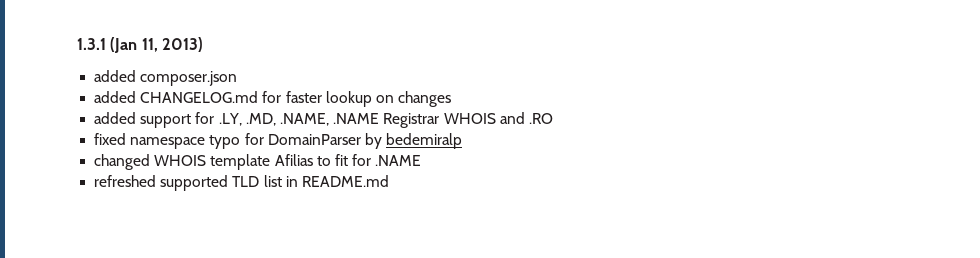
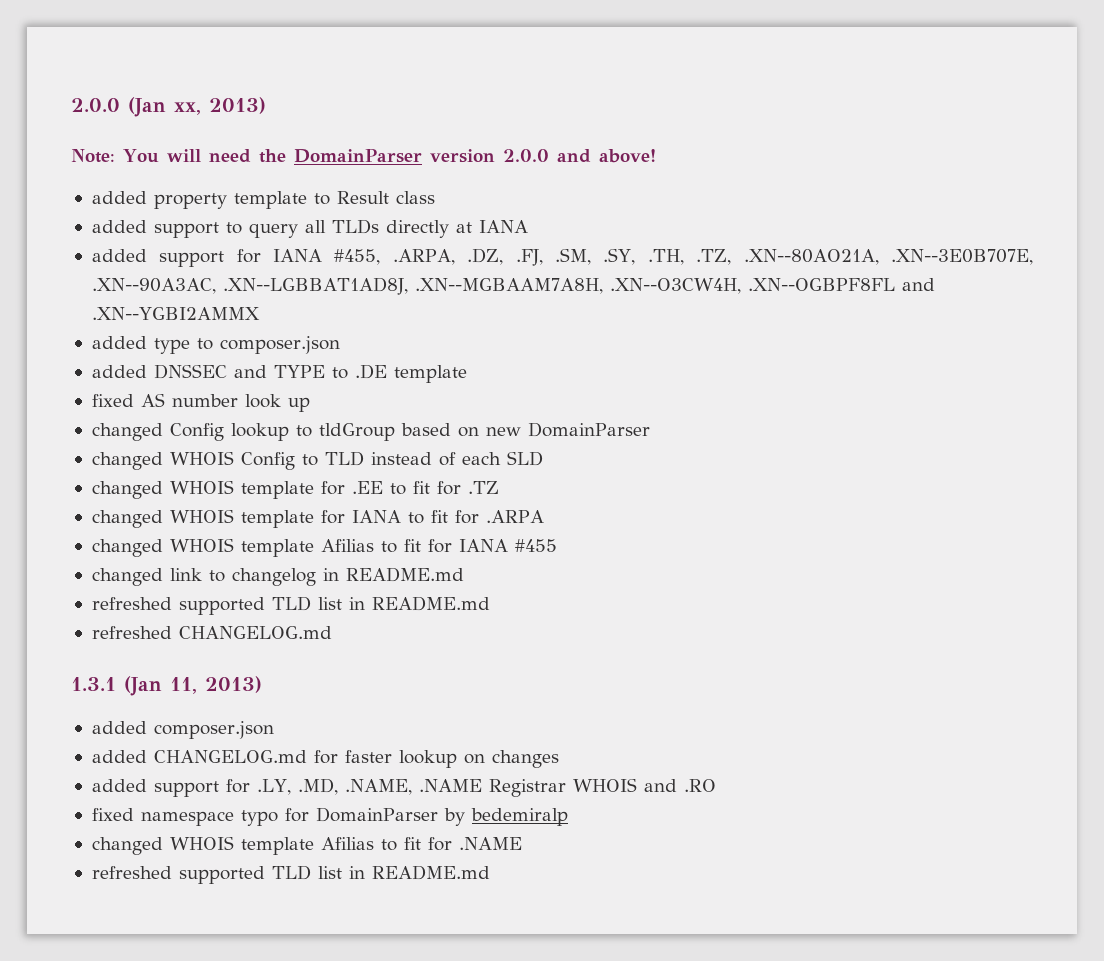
+ 2.0.0 (Jan xx, 2013)
+ Note: You will need the DomainParser version 2.0.0 and above!
+ added property template to Result class
+ added support to query all TLDs directly at IANA
+ added support for IANA #455, .ARPA, .DZ, .FJ, .SM, .SY, .TH, .TZ, .XN--80AO21A, .XN--3E0B707E, .XN--90A3AC, .XN--LGBBAT1AD8J, .XN--MGBAAM7A8H, .XN--O3CW4H, .XN--OGBPF8FL and .XN--YGBI2AMMX
+ added type to composer.json
+ added DNSSEC and TYPE to .DE template
+ fixed AS number look up
+ changed Config lookup to tldGroup based on new DomainParser
+ changed WHOIS Config to TLD instead of each SLD
+ changed WHOIS template for .EE to fit for .TZ
+ changed WHOIS template for IANA to fit for .ARPA
+ changed WHOIS template Afilias to fit for IANA #455
+ changed link to changelog in README.md
+ refreshed supported TLD list in README.md
+ refreshed CHANGELOG.md

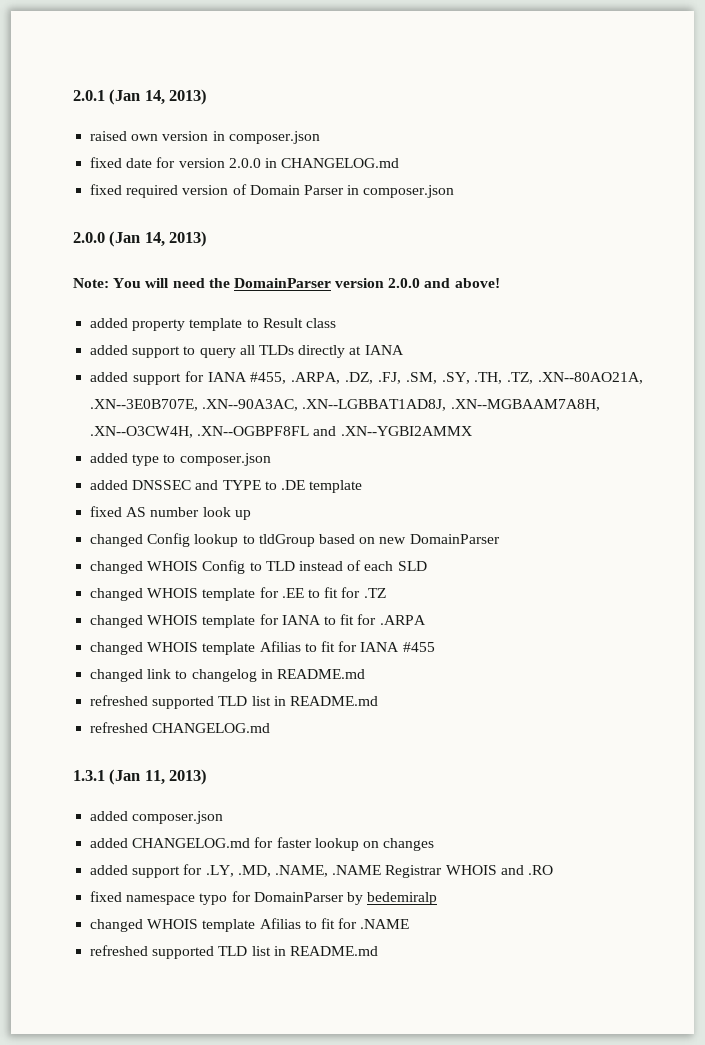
+ 2.0.1 (Jan 14, 2013)
+ raised own version in composer.json
+ fixed date for version 2.0.0 in CHANGELOG.md
+ fixed required version of Domain Parser in composer.json
- 2.0.0 (Jan xx, 2013)
+ 2.0.0 (Jan 14, 2013)

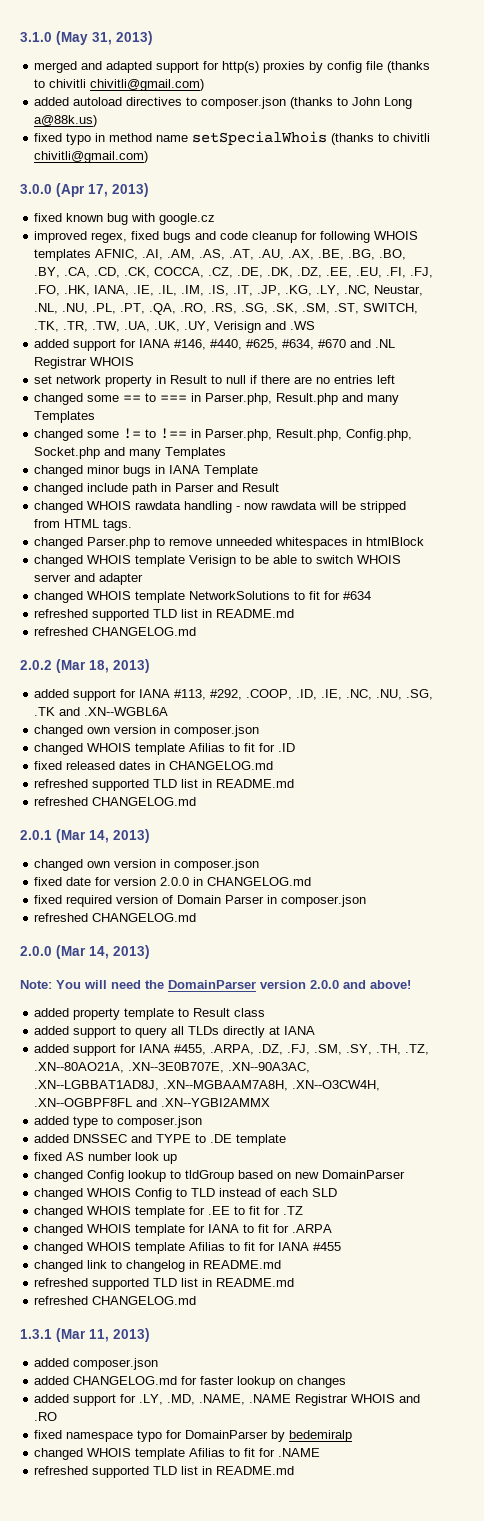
- 2.0.1 (Jan 14, 2013)
- raised own version in composer.json
+ 3.1.0 (May 31, 2013)
+ merged and adapted support for http(s) proxies by config file (thanks to chivitli chivitli@gmail.com)
+ added autoload directives to composer.json (thanks to John Long a@88k.us)
+ fixed typo in method name setSpecialWhois (thanks to chivitli chivitli@gmail.com)
+ 3.0.0 (Apr 17, 2013)
+ fixed known bug with google.cz
+ improved regex, fixed bugs and code cleanup for following WHOIS templates AFNIC, .AI, .AM, .AS, .AT, .AU, .AX, .BE, .BG, .BO, .BY, .CA, .CD, .CK, COCCA, .CZ, .DE, .DK, .DZ, .EE, .EU, .FI, .FJ, .FO, .HK, IANA, .IE, .IL, .IM, .IS, .IT, .JP, .KG, .LY, .NC, Neustar, .NL, .NU, .PL, .PT, .QA, .RO, .RS, .SG, .SK, .SM, .ST, SWITCH, .TK, .TR, .TW, .UA, .UK, .UY, Verisign and .WS
+ added support for IANA #146, #440, #625, #634, #670 and .NL Registrar WHOIS
+ set network property in Result to null if there are no entries left
+ changed some == to === in Parser.php, Result.php and many Templates
+ changed some != to !== in Parser.php, Result.php, Config.php, Socket.php and many Templates
+ changed minor bugs in IANA Template
+ changed include path in Parser and Result
+ changed WHOIS rawdata handling - now rawdata will be stripped from HTML tags.
+ changed Parser.php to remove unneeded whitespaces in htmlBlock
+ changed WHOIS template Verisign to be able to switch WHOIS server and adapter
+ changed WHOIS template NetworkSolutions to fit for #634
+ refreshed supported TLD list in README.md
+ refreshed CHANGELOG.md
+ 2.0.2 (Mar 18, 2013)
+ added support for IANA #113, #292, .COOP, .ID, .IE, .NC, .NU, .SG, .TK and .XN--WGBL6A
+ changed own version in composer.json
+ changed WHOIS template Afilias to fit for .ID
+ fixed released dates in CHANGELOG.md
+ refreshed supported TLD list in README.md
+ refreshed CHANGELOG.md
+ 2.0.1 (Mar 14, 2013)
+ changed own version in composer.json
  fixed required version of Domain Parser in composer.json
- 2.0.0 (Jan 14, 2013)
+ refreshed CHANGELOG.md
+ 2.0.0 (Mar 14, 2013)
- 1.3.1 (Jan 11, 2013)
+ 1.3.1 (Mar 11, 2013)

